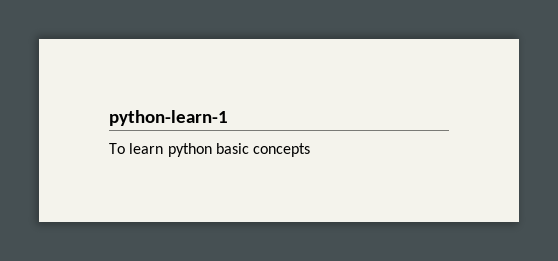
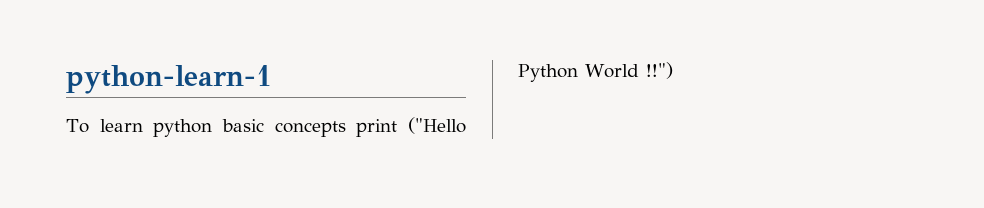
- To learn python basic concepts
+ To learn python basic concepts print ("Hello Python World !!")

